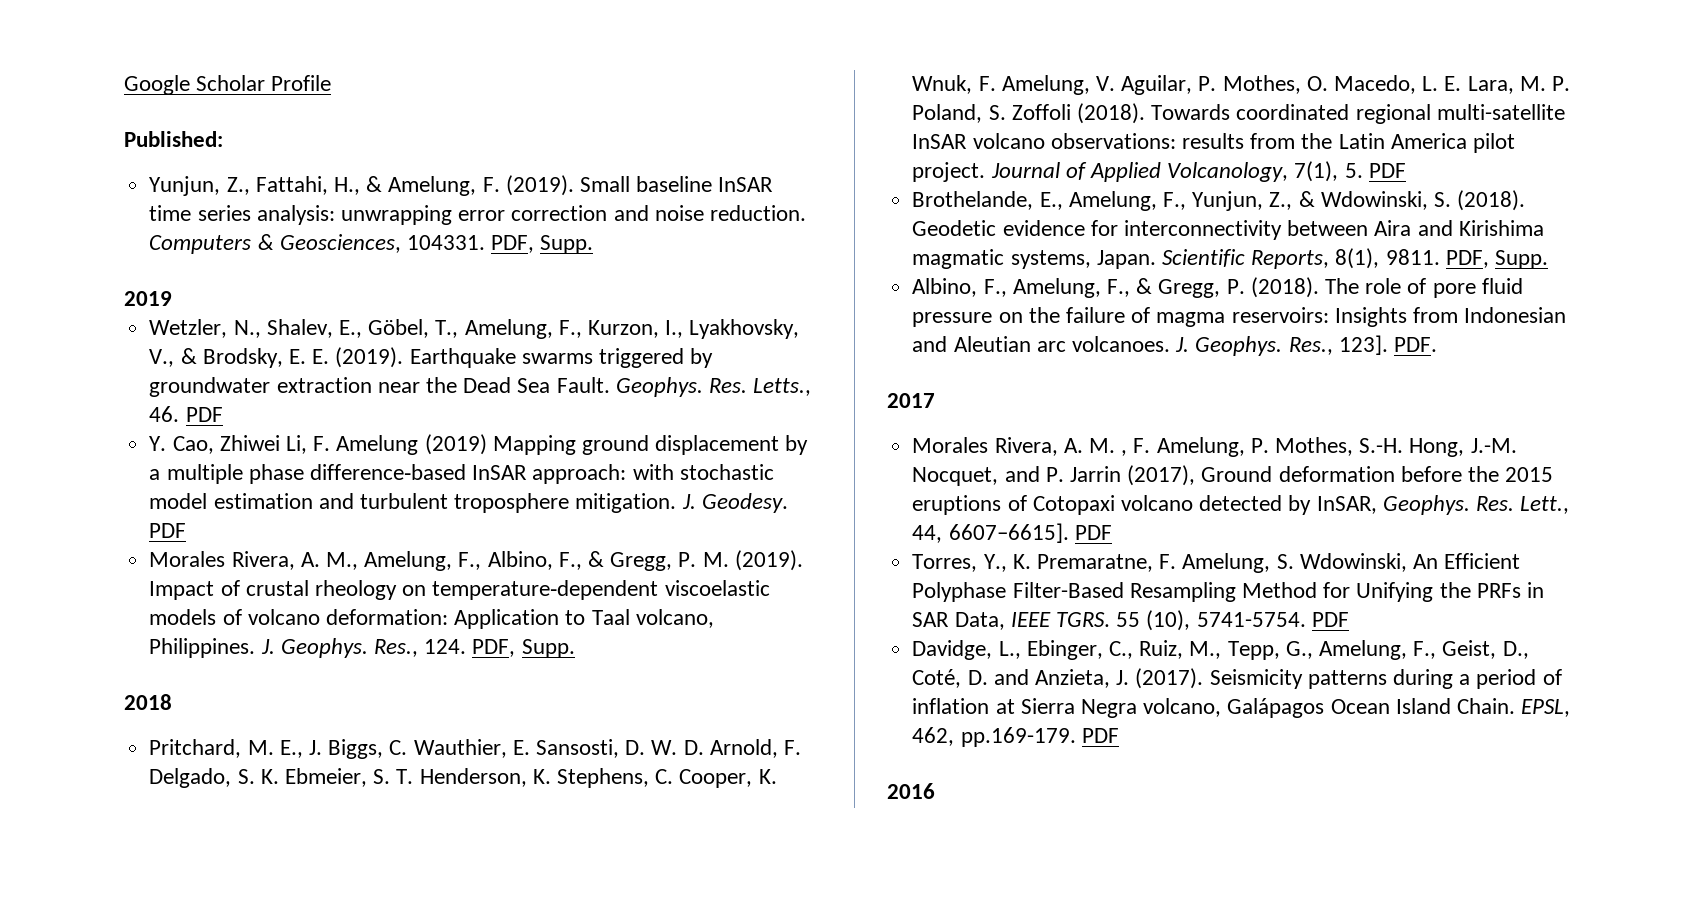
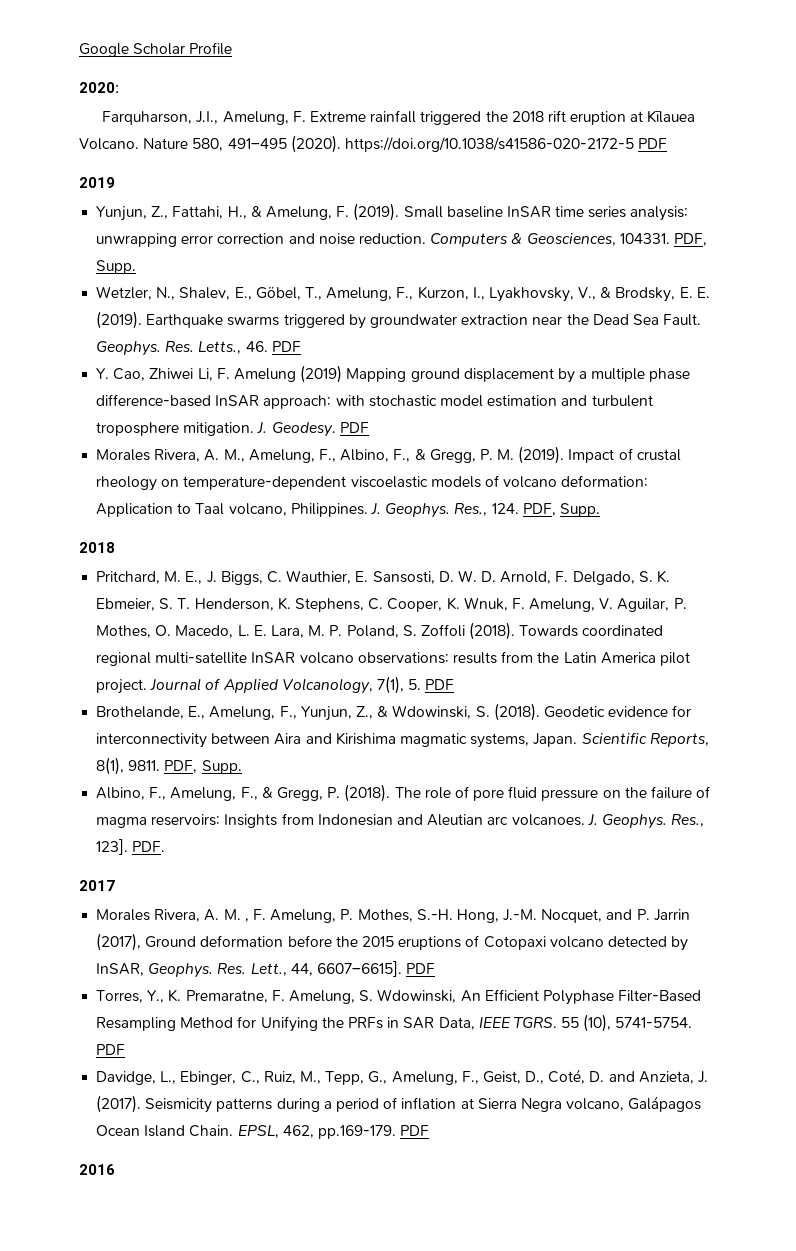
- Published:
+ 2020:
+ Farquharson, J.I., Amelung, F. Extreme rainfall triggered the 2018 rift eruption at Kīlauea Volcano. Nature 580, 491–495 (2020). https://doi.org/10.1038/s41586-020-2172-5 PDF
+ 2019
- 2019

